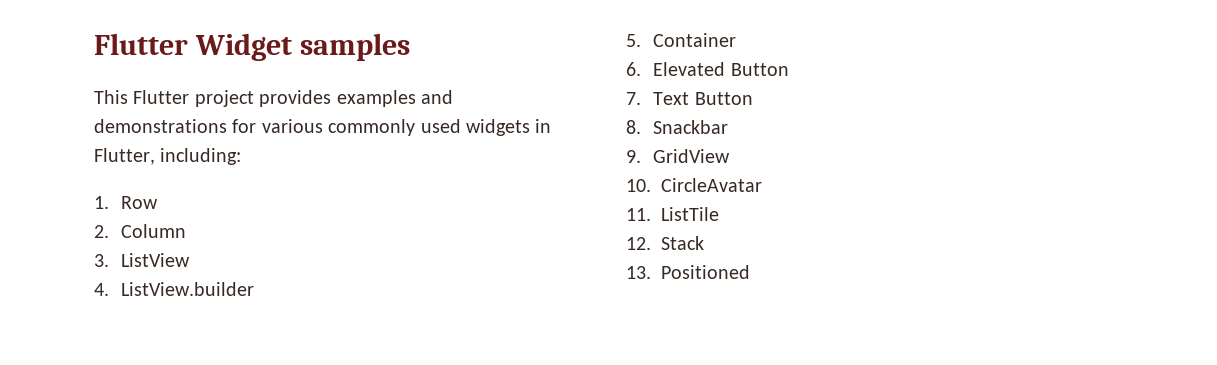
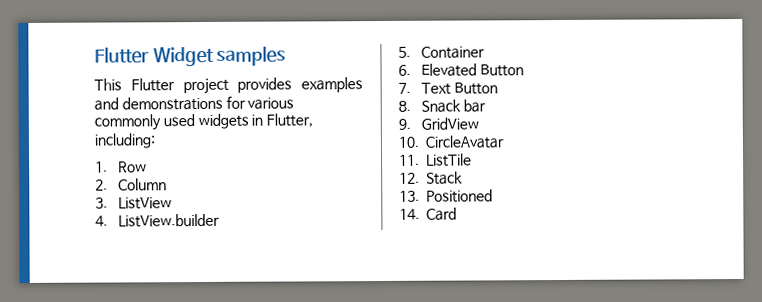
- 8. Snackbar
+ 8. Snack bar
+ 14. Card

